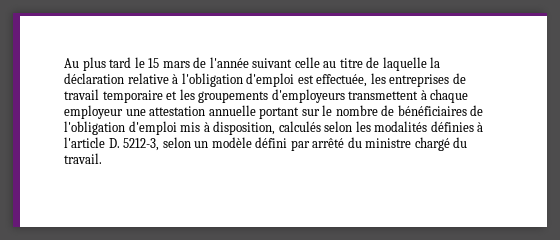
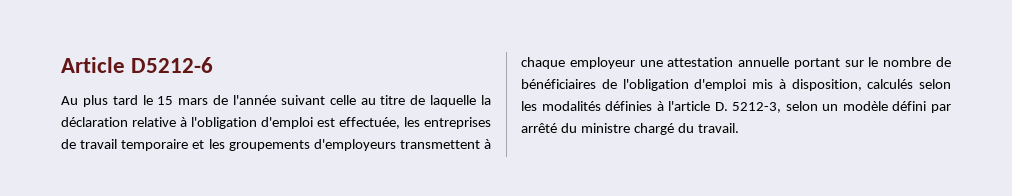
+ Article D5212-6

